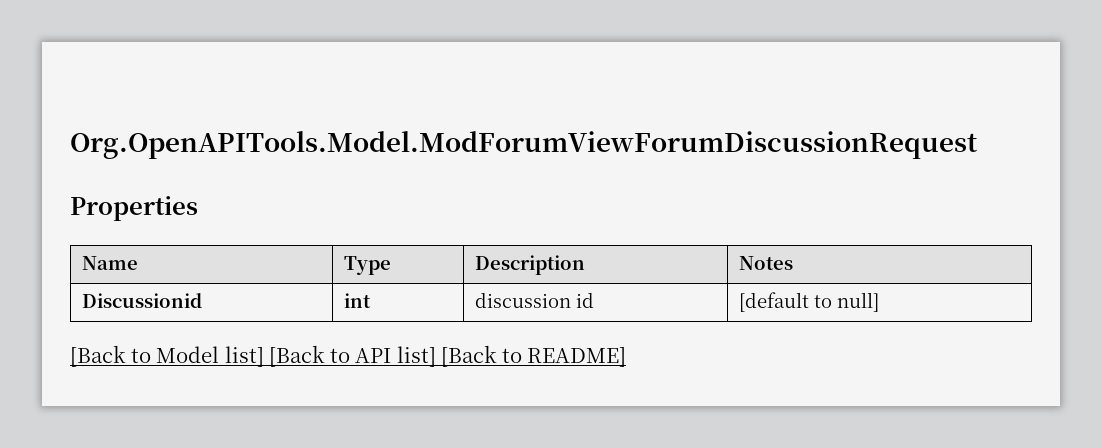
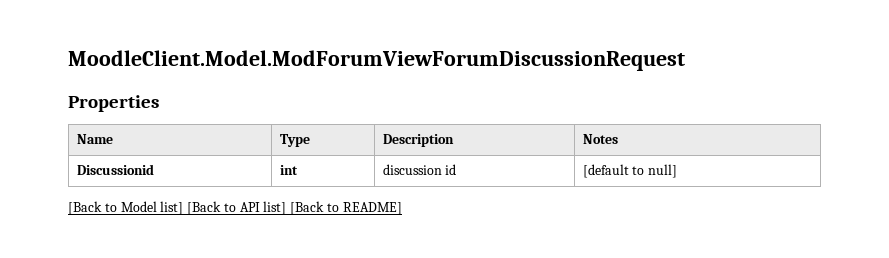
- Org.OpenAPITools.Model.ModForumViewForumDiscussionRequest
+ MoodleClient.Model.ModForumViewForumDiscussionRequest

